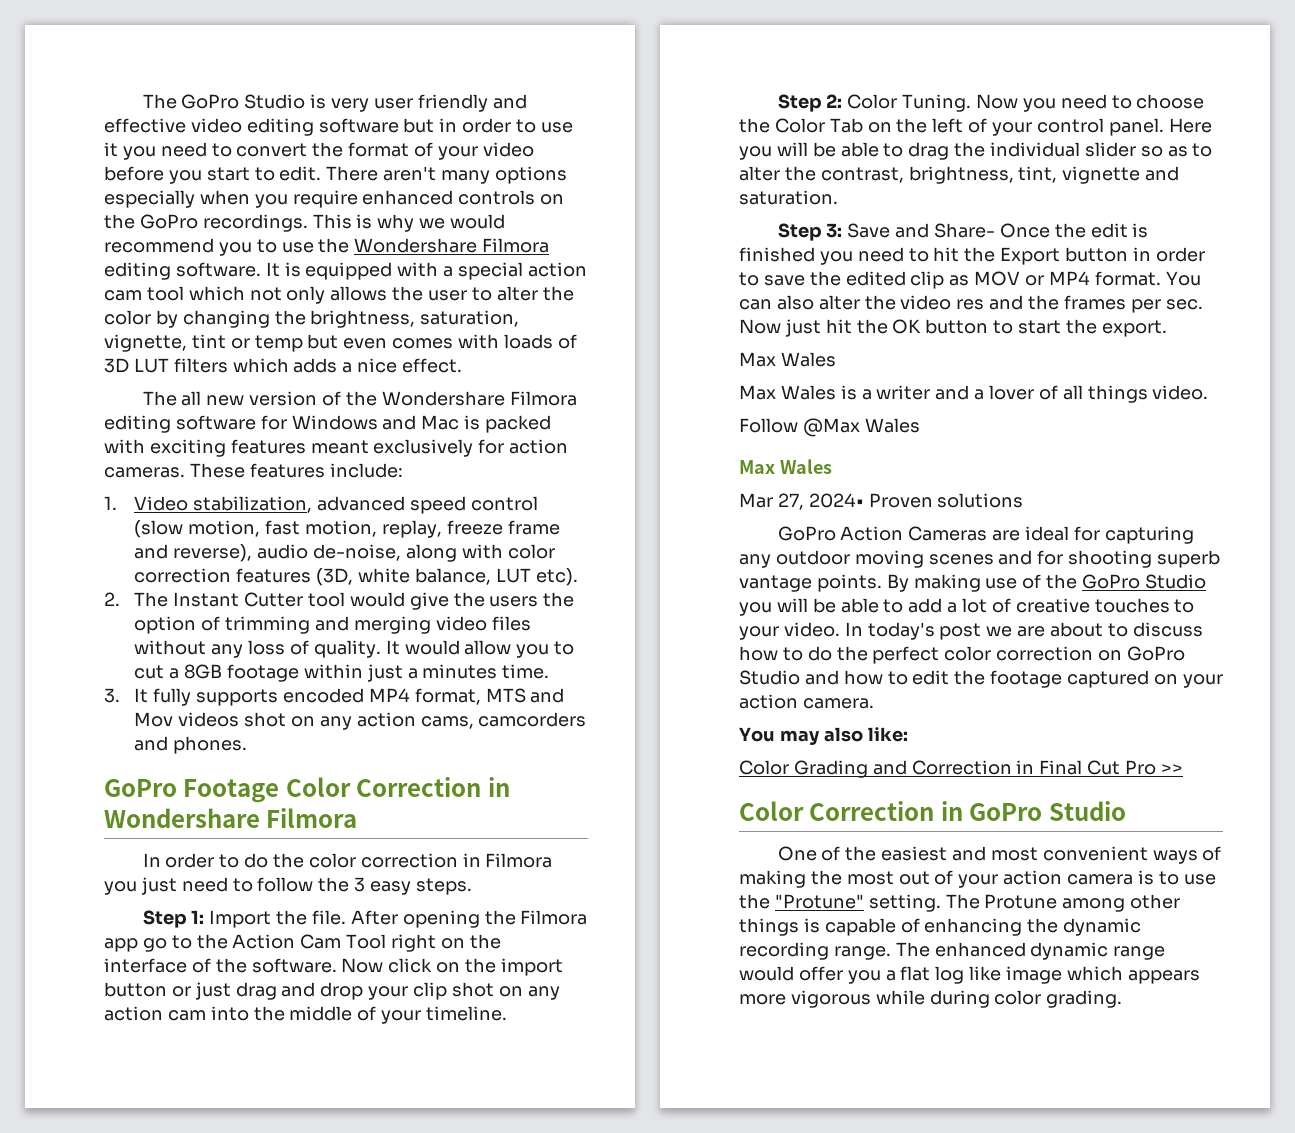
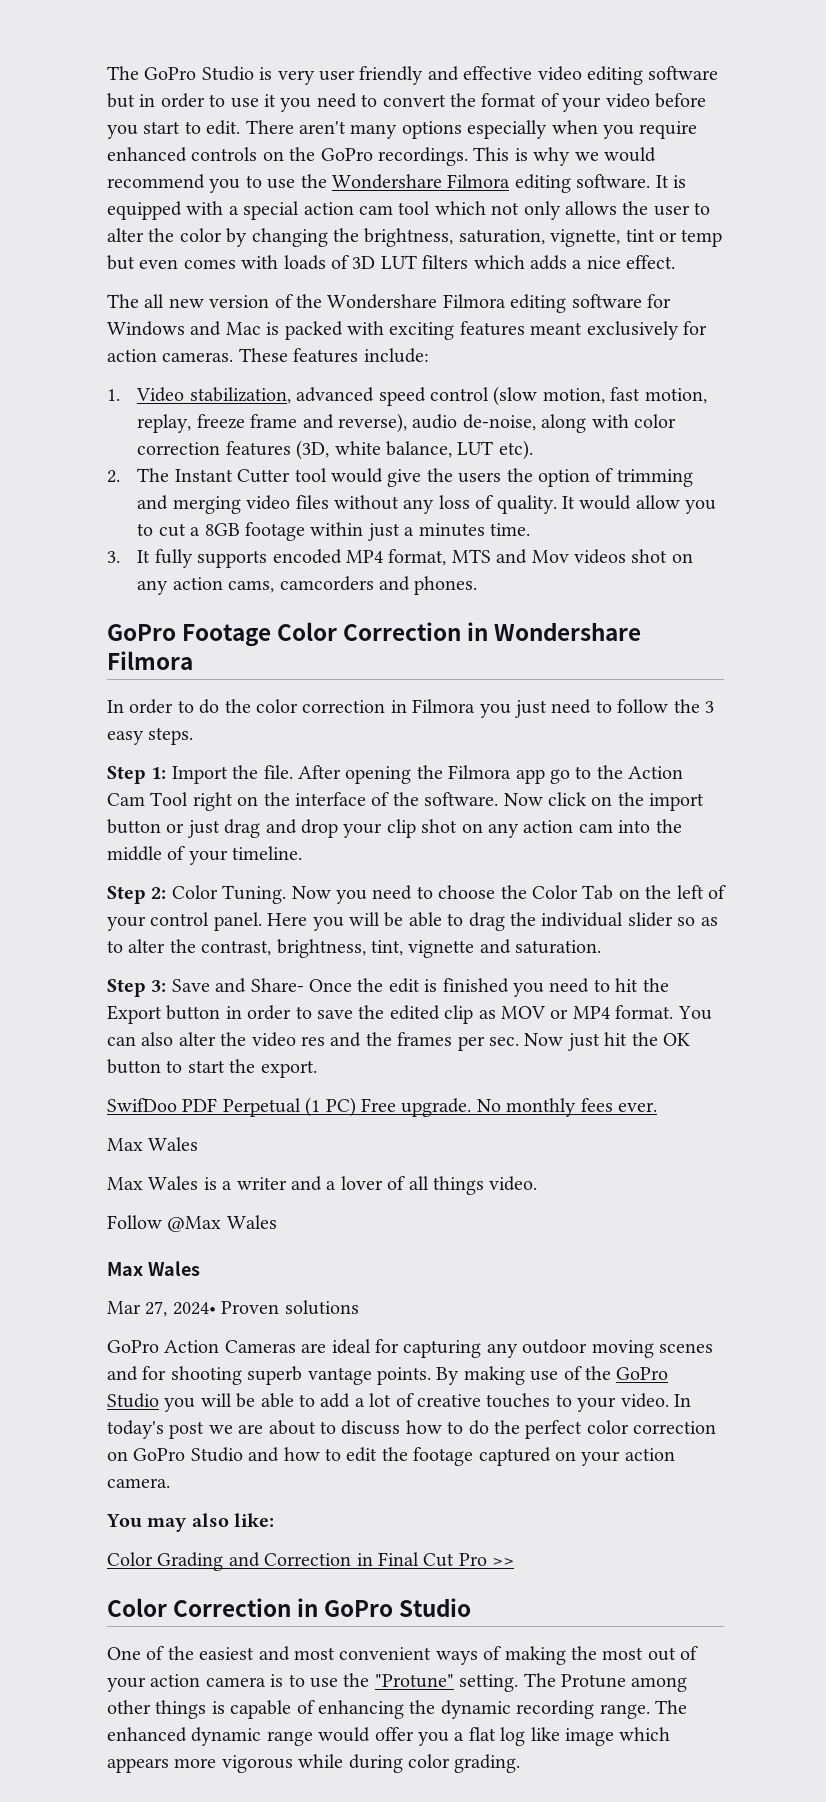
+ SwifDoo PDF Perpetual (1 PC) Free upgrade. No monthly fees ever.

